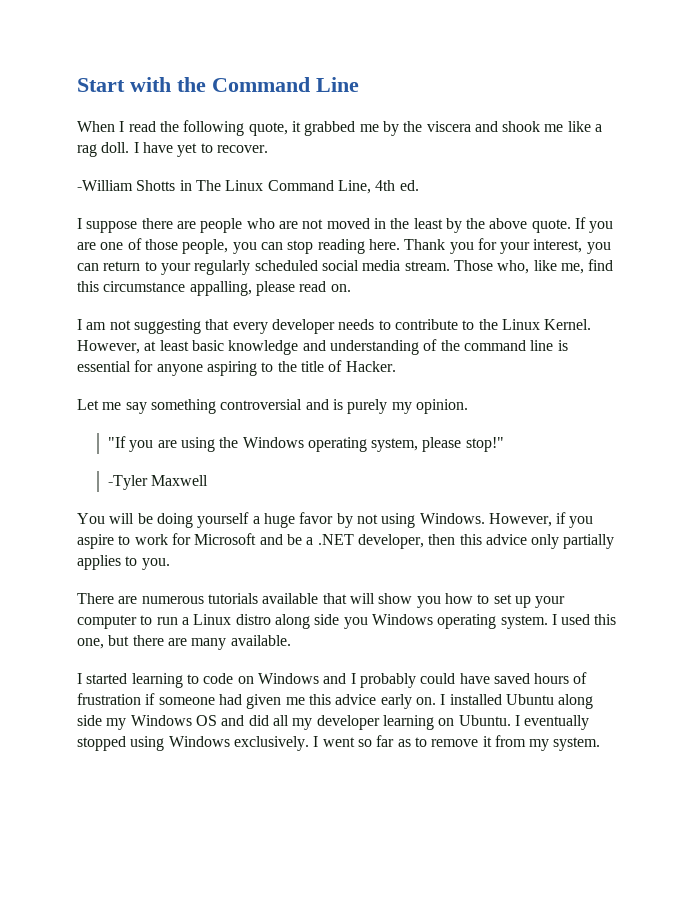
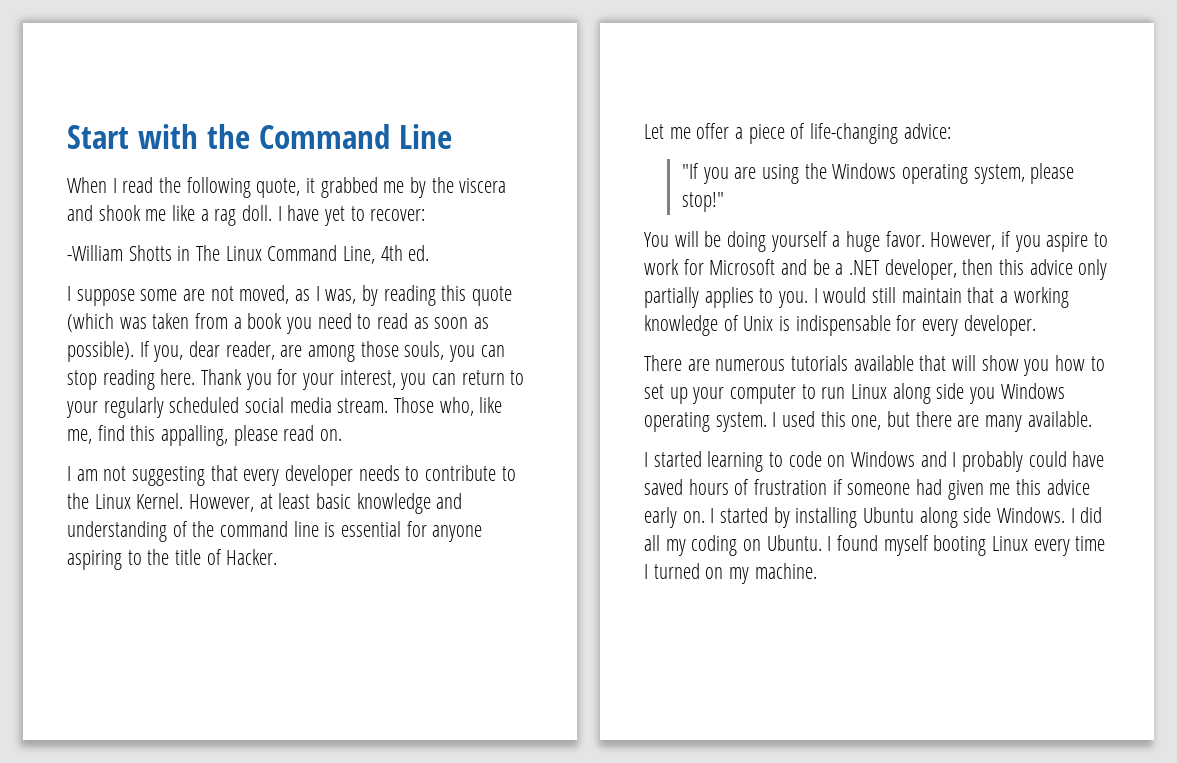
- I have yet to recover.
+ I have yet to recover:
- I suppose there are people who are not moved in the least by the above quote. If you are one of those people, you can stop reading here.
+ I suppose some are not moved, as I was, by reading this quote (which was taken from a book you need to read as soon as possible). If you, dear reader, are among those souls, you can stop reading here.
- Those who, like me, find this circumstance appalling, please read on.
+ Those who, like me, find this appalling, please read on.
- Let me say something controversial and is purely my opinion.
+ Let me offer a piece of life-changing advice:
- -Tyler Maxwell
- You will be doing yourself a huge favor by not using Windows.
+ You will be doing yourself a huge favor.
+ I would still maintain that a working knowledge of Unix is indispensable for every developer.
- There are numerous tutorials available that will show you how to set up your computer to run a Linux distro along side you Windows operating system.
+ There are numerous tutorials available that will show you how to set up your computer to run Linux along side you Windows operating system.
- I installed Ubuntu along side my Windows OS and did all my developer learning on Ubuntu.
+ I started by installing Ubuntu along side Windows. I did all my coding on Ubuntu.
- I eventually stopped using Windows exclusively. I went so far as to remove it from my system.
+ I found myself booting Linux every time I turned on my machine.

